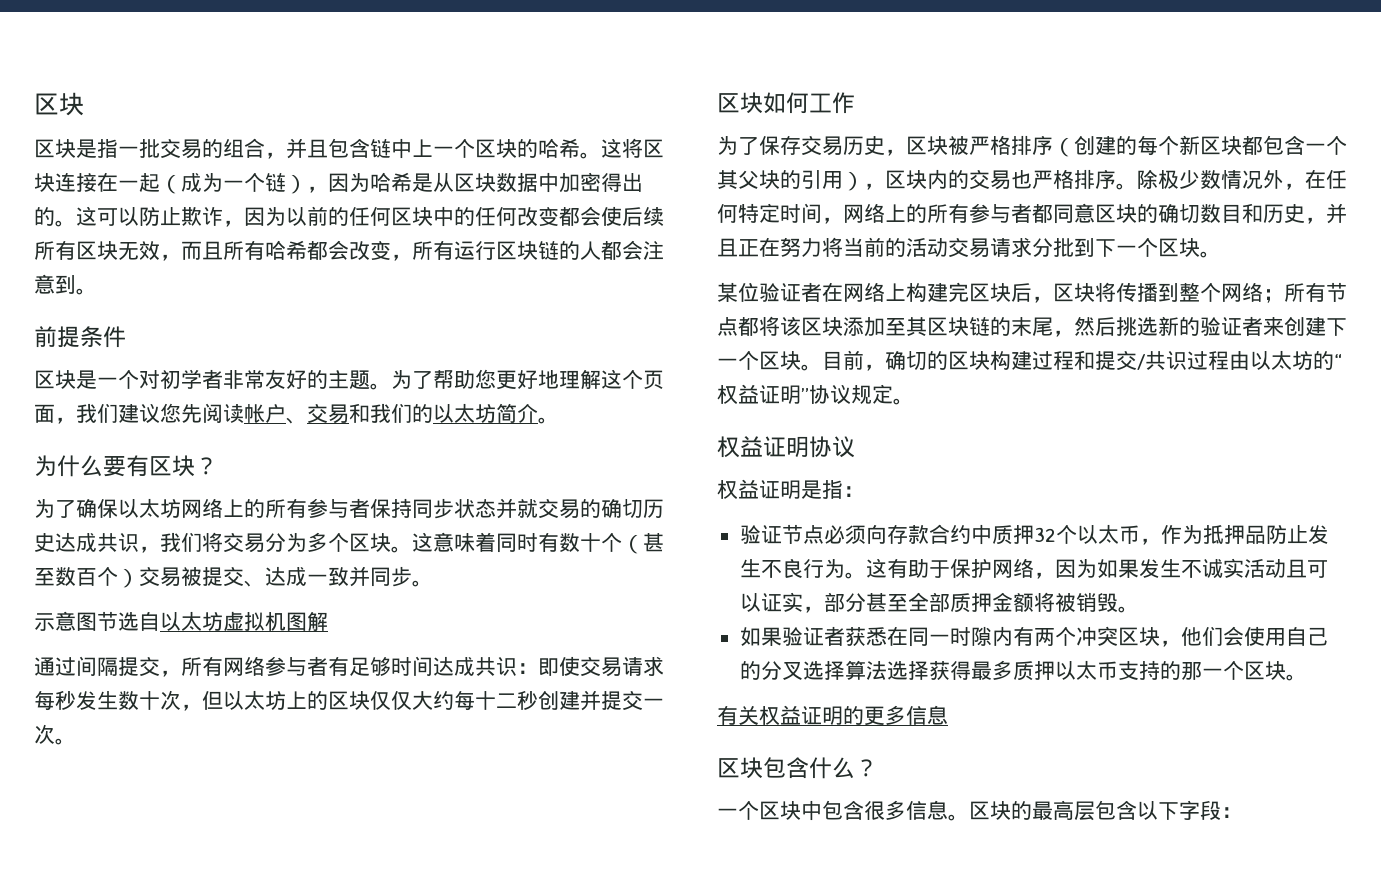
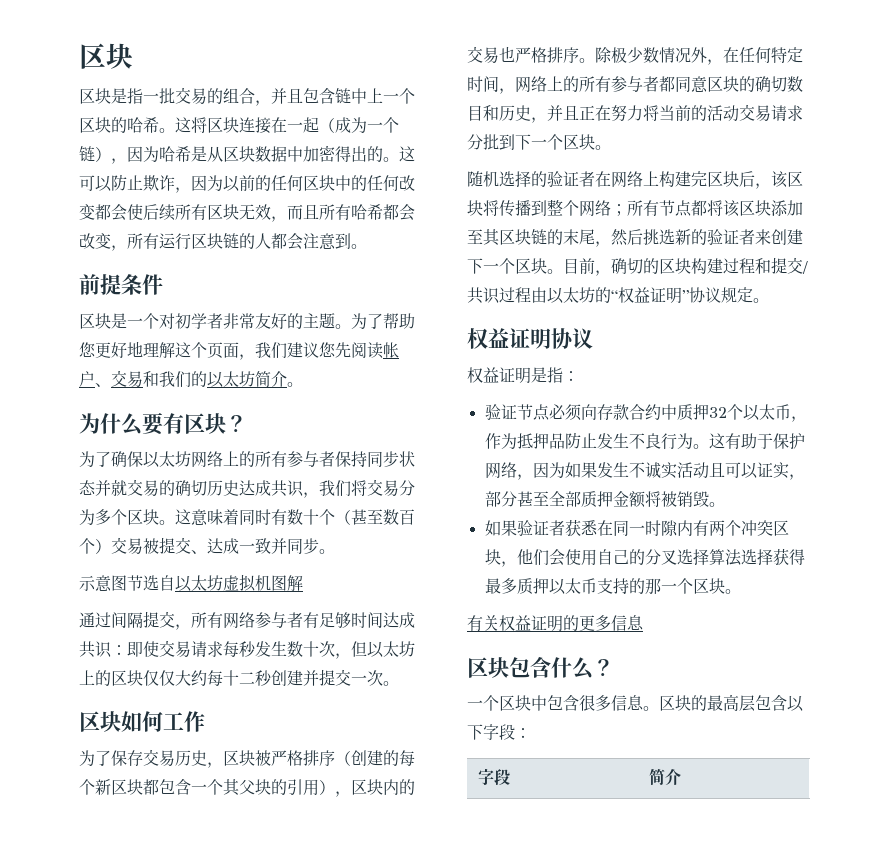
- 某位验证者在网络上构建完区块后，区块将传播到整个网络；所有节点都将该区块添加至其区块链的末尾，然后挑选新的验证者来创建下一个区块。
+ 随机选择的验证者在网络上构建完区块后，该区块将传播到整个网络；所有节点都将该区块添加至其区块链的末尾，然后挑选新的验证者来创建下一个区块。
+ 字段 | 简介

